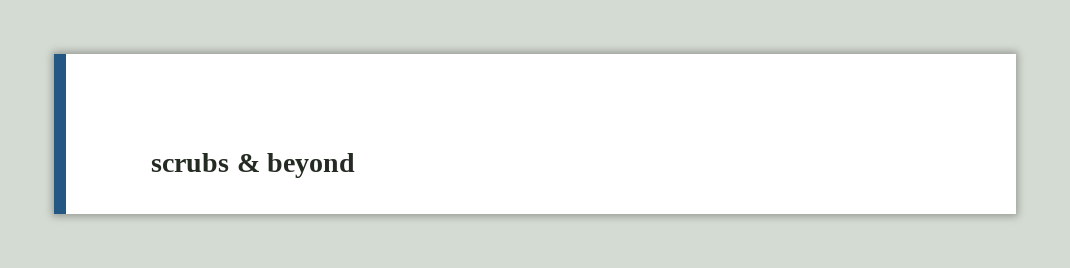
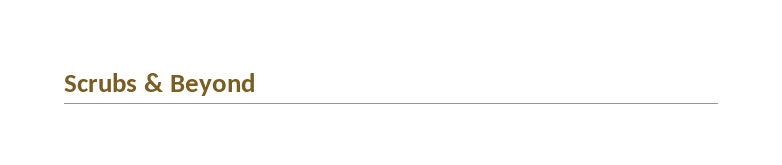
- scrubs & beyond
+ Scrubs & Beyond

